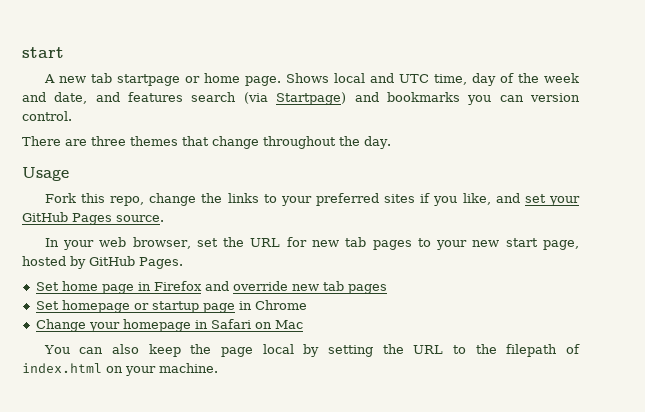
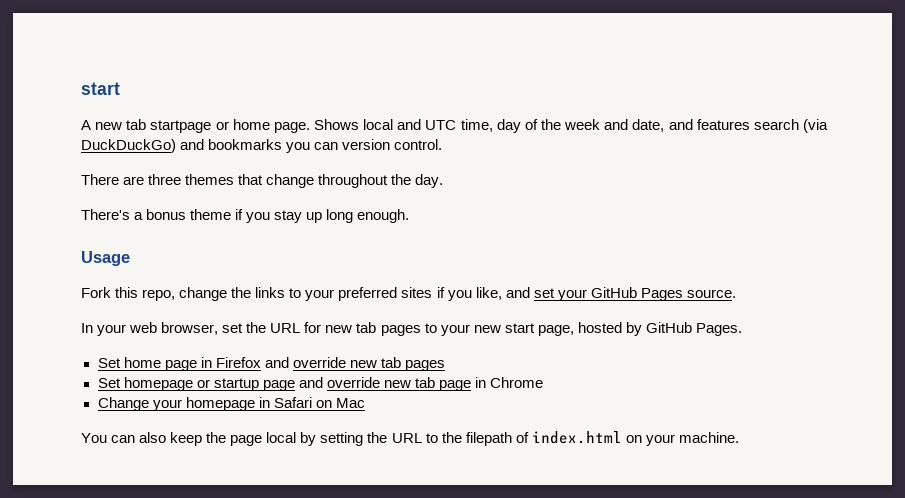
- Shows local and UTC time, day of the week and date, and features search (via Startpage) and bookmarks you can version control.
+ Shows local and UTC time, day of the week and date, and features search (via DuckDuckGo) and bookmarks you can version control.
+ There's a bonus theme if you stay up long enough.
- Set homepage or startup page in Chrome
+ Set homepage or startup page and override new tab page in Chrome

